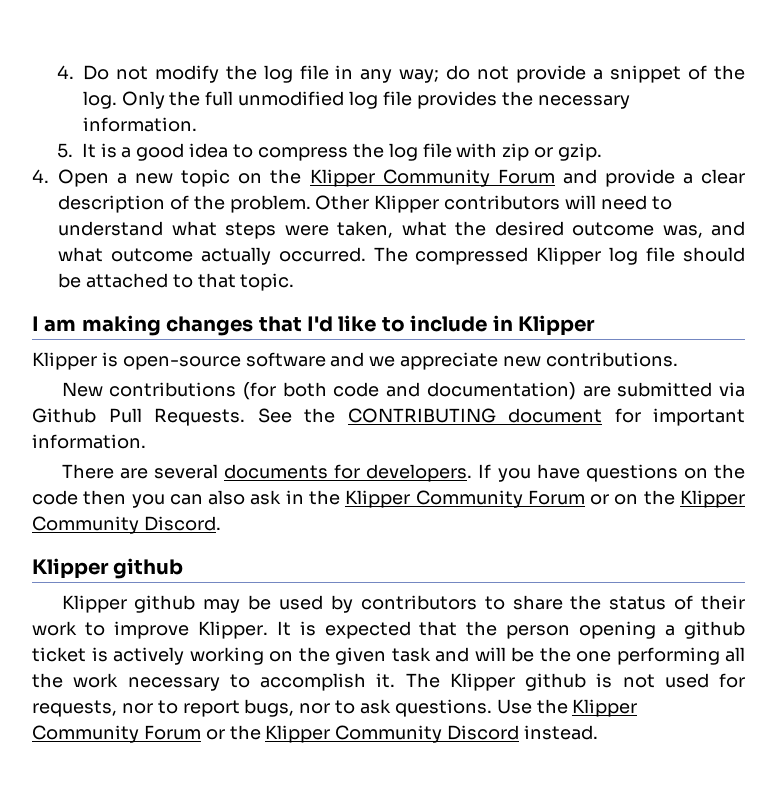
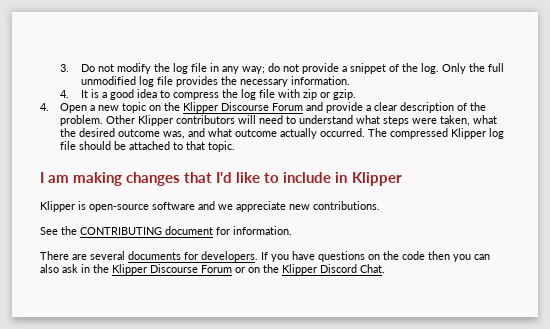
- 4. Do not modify the log file in any way; do not provide a snippet of the log.
+ 3. Do not modify the log file in any way; do not provide a snippet of the log.
- 5. It is a good idea to compress the log file with zip or gzip.
+ 4. It is a good idea to compress the log file with zip or gzip.
- 4. Open a new topic on the Klipper Community Forum and provide a clear description of the problem.
+ 4. Open a new topic on the Klipper Discourse Forum and provide a clear description of the problem.
- New contributions (for both code and documentation) are submitted via Github Pull Requests. See the CONTRIBUTING document for important information.
+ See the CONTRIBUTING document for information.
- If you have questions on the code then you can also ask in the Klipper Community Forum or on the Klipper Community Discord.
- Klipper github
- Klipper github may be used by contributors to share the status of their work to improve Klipper. It is expected that the person opening a github ticket is actively working on the given task and will be the one performing all the work necessary to accomplish it. The Klipper github is not used for requests, nor to report bugs, nor to ask questions. Use the Klipper Community Forum or the Klipper Community Discord instead.
+ If you have questions on the code then you can also ask in the Klipper Discourse Forum or on the Klipper Discord Chat.

